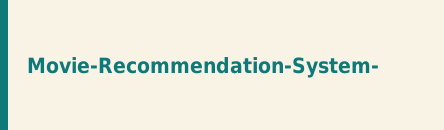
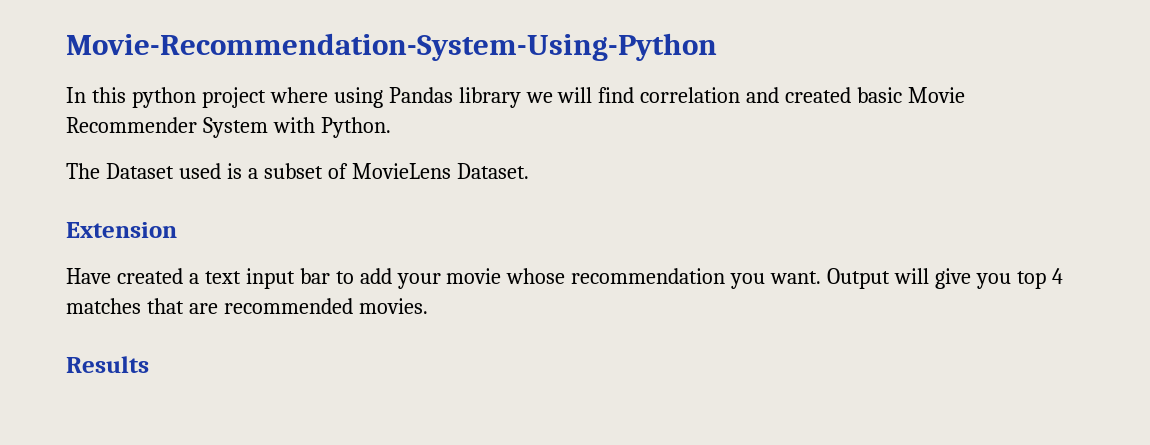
- Movie-Recommendation-System-
+ Movie-Recommendation-System-Using-Python
+ In this python project where using Pandas library we will find correlation and created basic Movie Recommender System with Python.
+ The Dataset used is a subset of MovieLens Dataset.
+ Extension
+ Have created a text input bar to add your movie whose recommendation you want. Output will give you top 4 matches that are recommended movies.
+ Results

